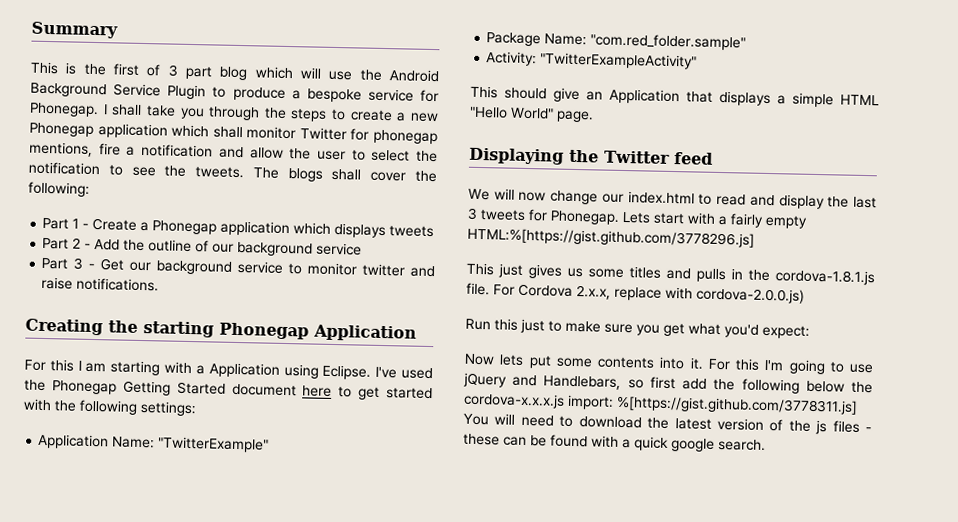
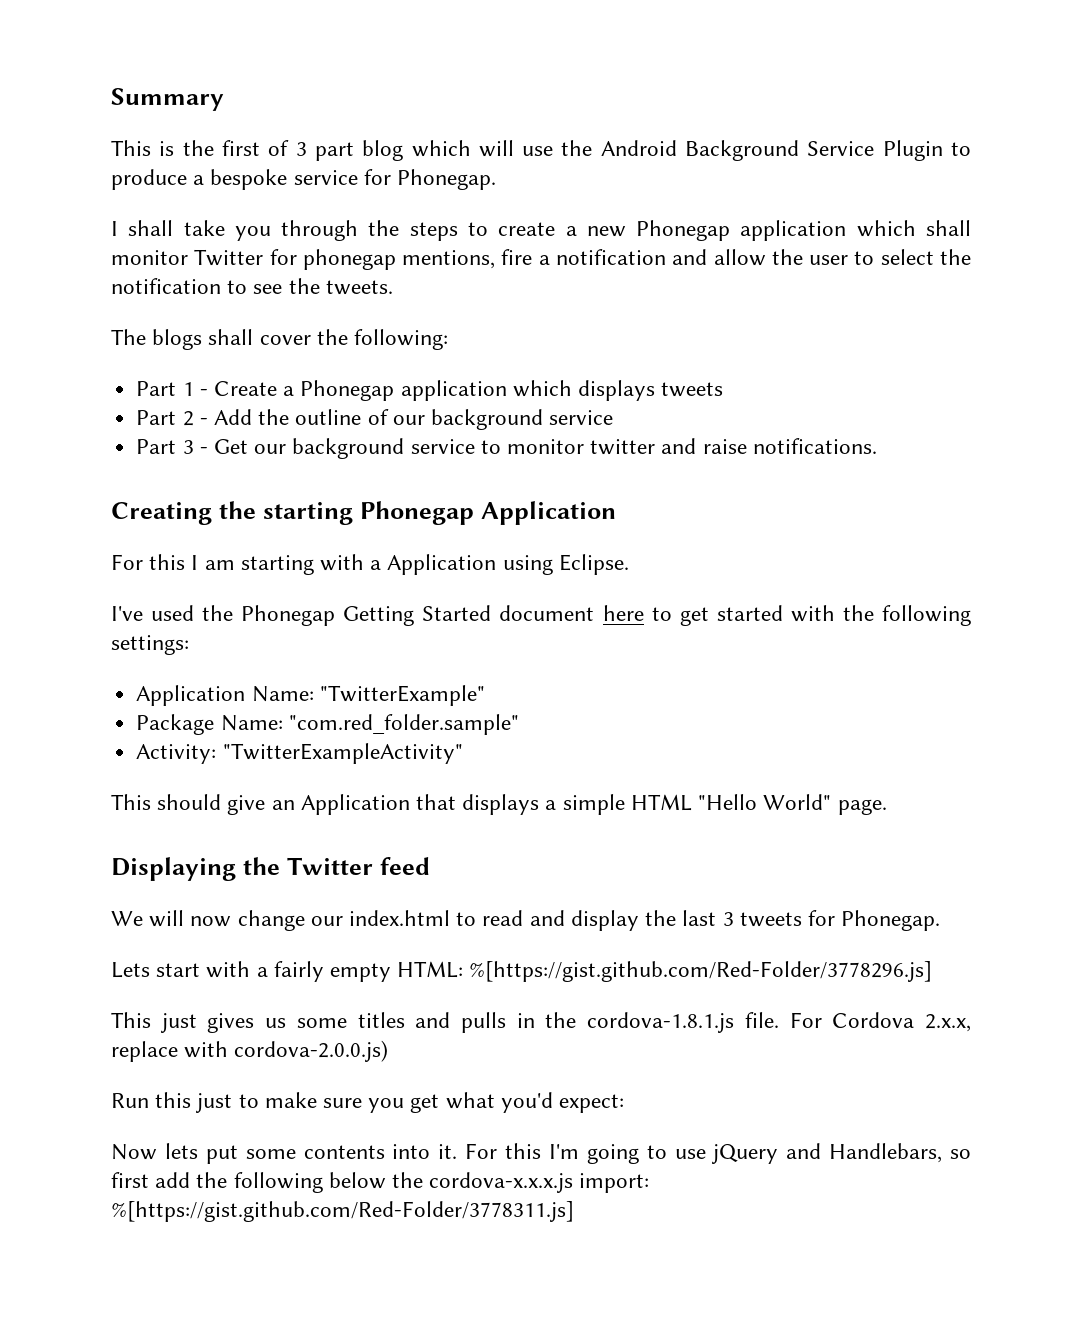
- This is the first of 3 part blog which will use the Android Background Service Plugin to produce a bespoke service for Phonegap. I shall take you through the steps to create a new Phonegap application which shall monitor Twitter for phonegap mentions, fire a notification and allow the user to select the notification to see the tweets. The blogs shall cover the following:
+ This is the first of 3 part blog which will use the Android Background Service Plugin to produce a bespoke service for Phonegap.
+ I shall take you through the steps to create a new Phonegap application which shall monitor Twitter for phonegap mentions, fire a notification and allow the user to select the notification to see the tweets.
+ The blogs shall cover the following:
- For this I am starting with a Application using Eclipse. I've used the Phonegap Getting Started document here to get started with the following settings:
+ For this I am starting with a Application using Eclipse.
+ I've used the Phonegap Getting Started document here to get started with the following settings:
- We will now change our index.html to read and display the last 3 tweets for Phonegap. Lets start with a fairly empty HTML:%[https://gist.github.com/3778296.js]
+ We will now change our index.html to read and display the last 3 tweets for Phonegap.
+ Lets start with a fairly empty HTML: %[https://gist.github.com/Red-Folder/3778296.js]
- For this I'm going to use jQuery and Handlebars, so first add the following below the cordova-x.x.x.js import: %[https://gist.github.com/3778311.js] You will need to download the latest version of the js files - these can be found with a quick google search.
+ For this I'm going to use jQuery and Handlebars, so first add the following below the cordova-x.x.x.js import: %[https://gist.github.com/Red-Folder/3778311.js]

